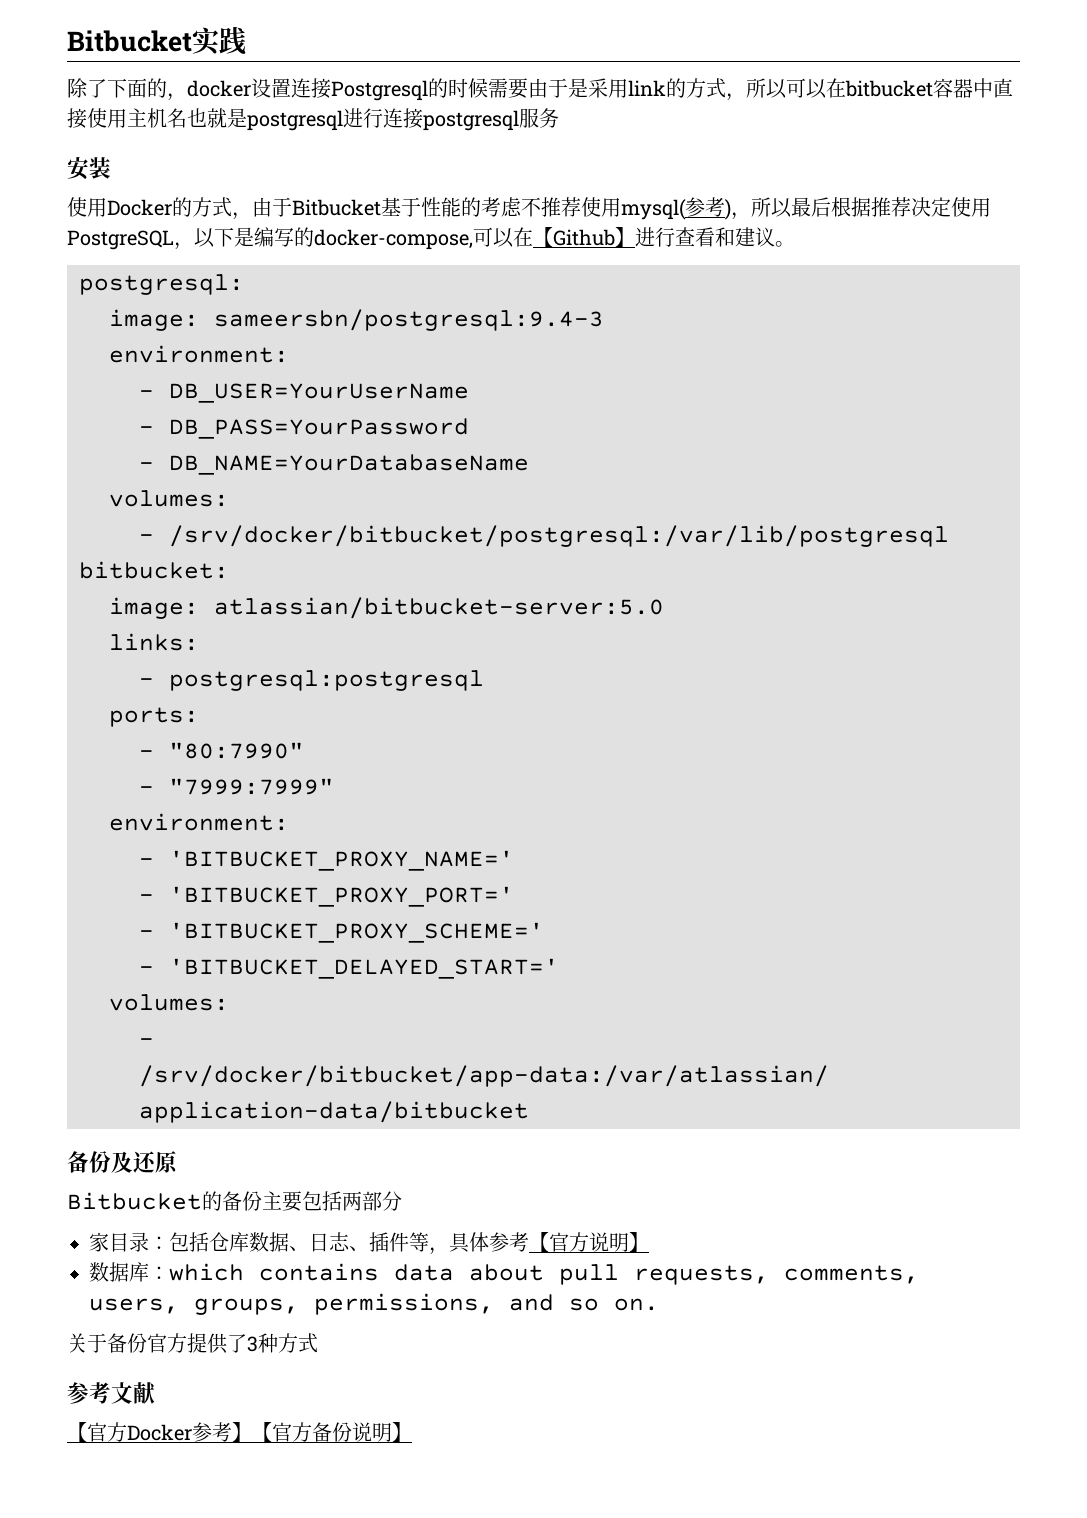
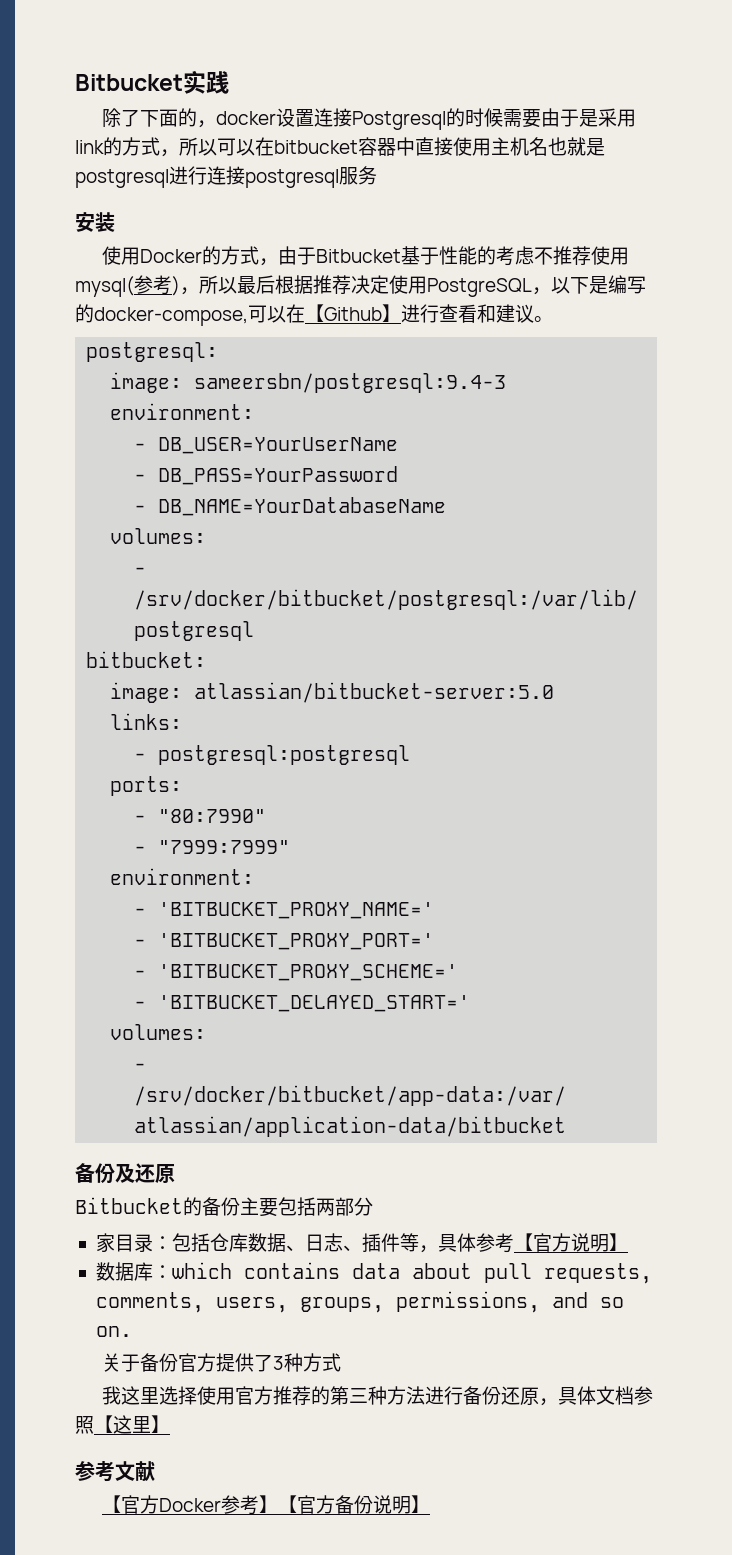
+ 我这里选择使用官方推荐的第三种方法进行备份还原，具体文档参照【这里】

